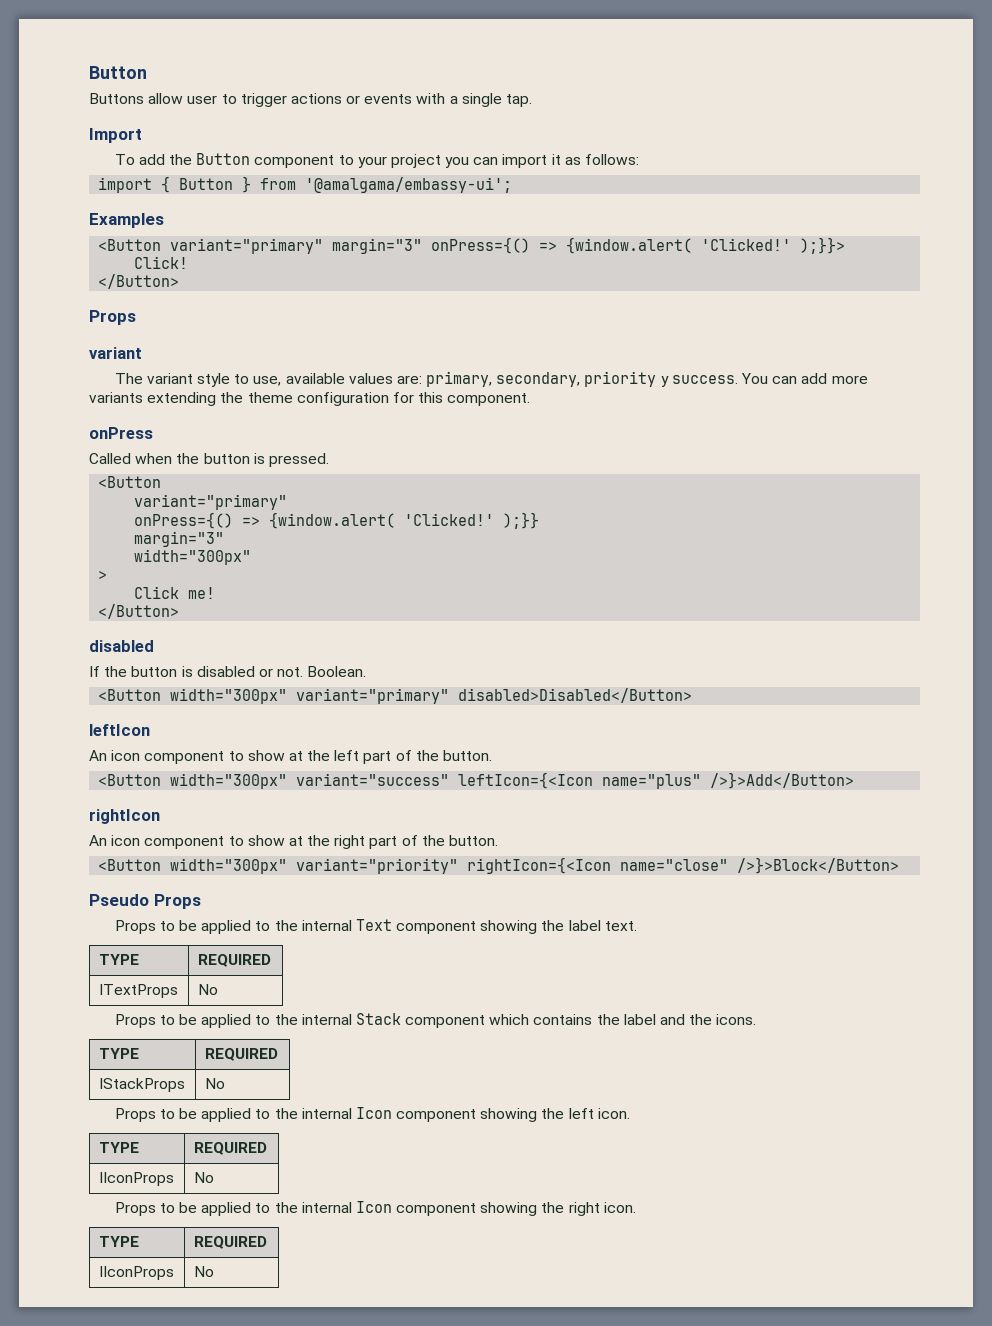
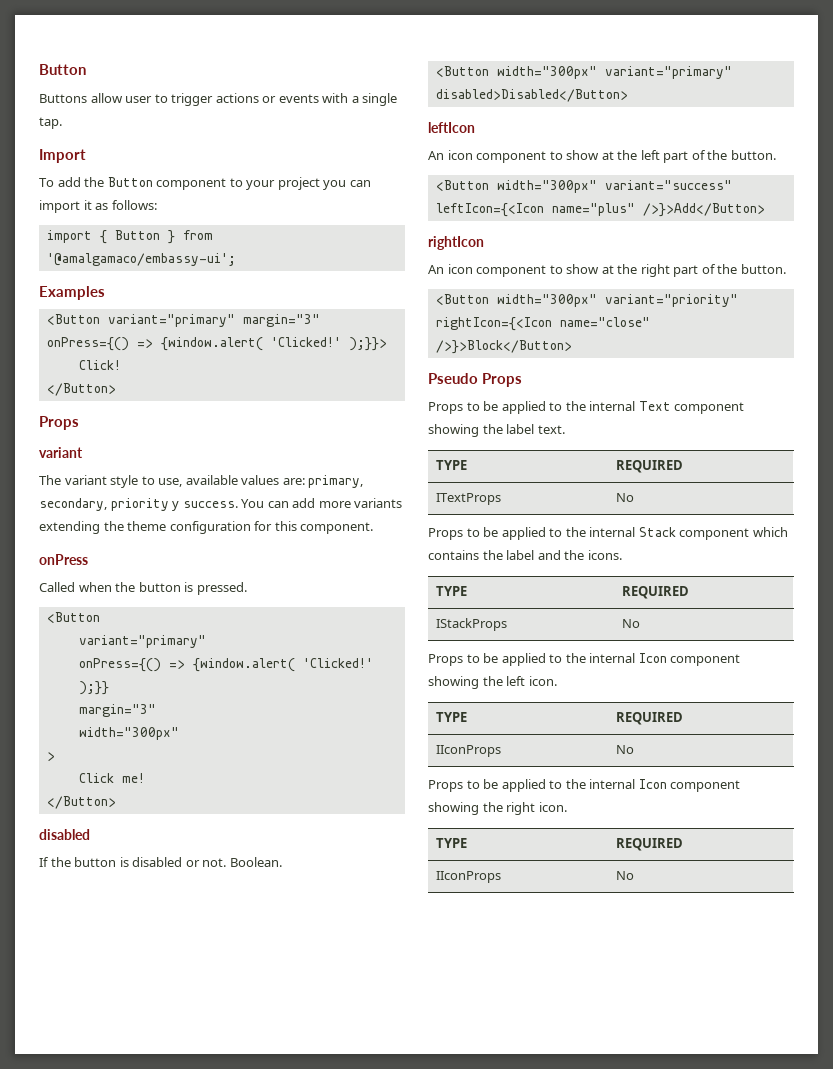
- import { Button } from '@amalgama/embassy-ui';
+ import { Button } from '@amalgamaco/embassy-ui';

